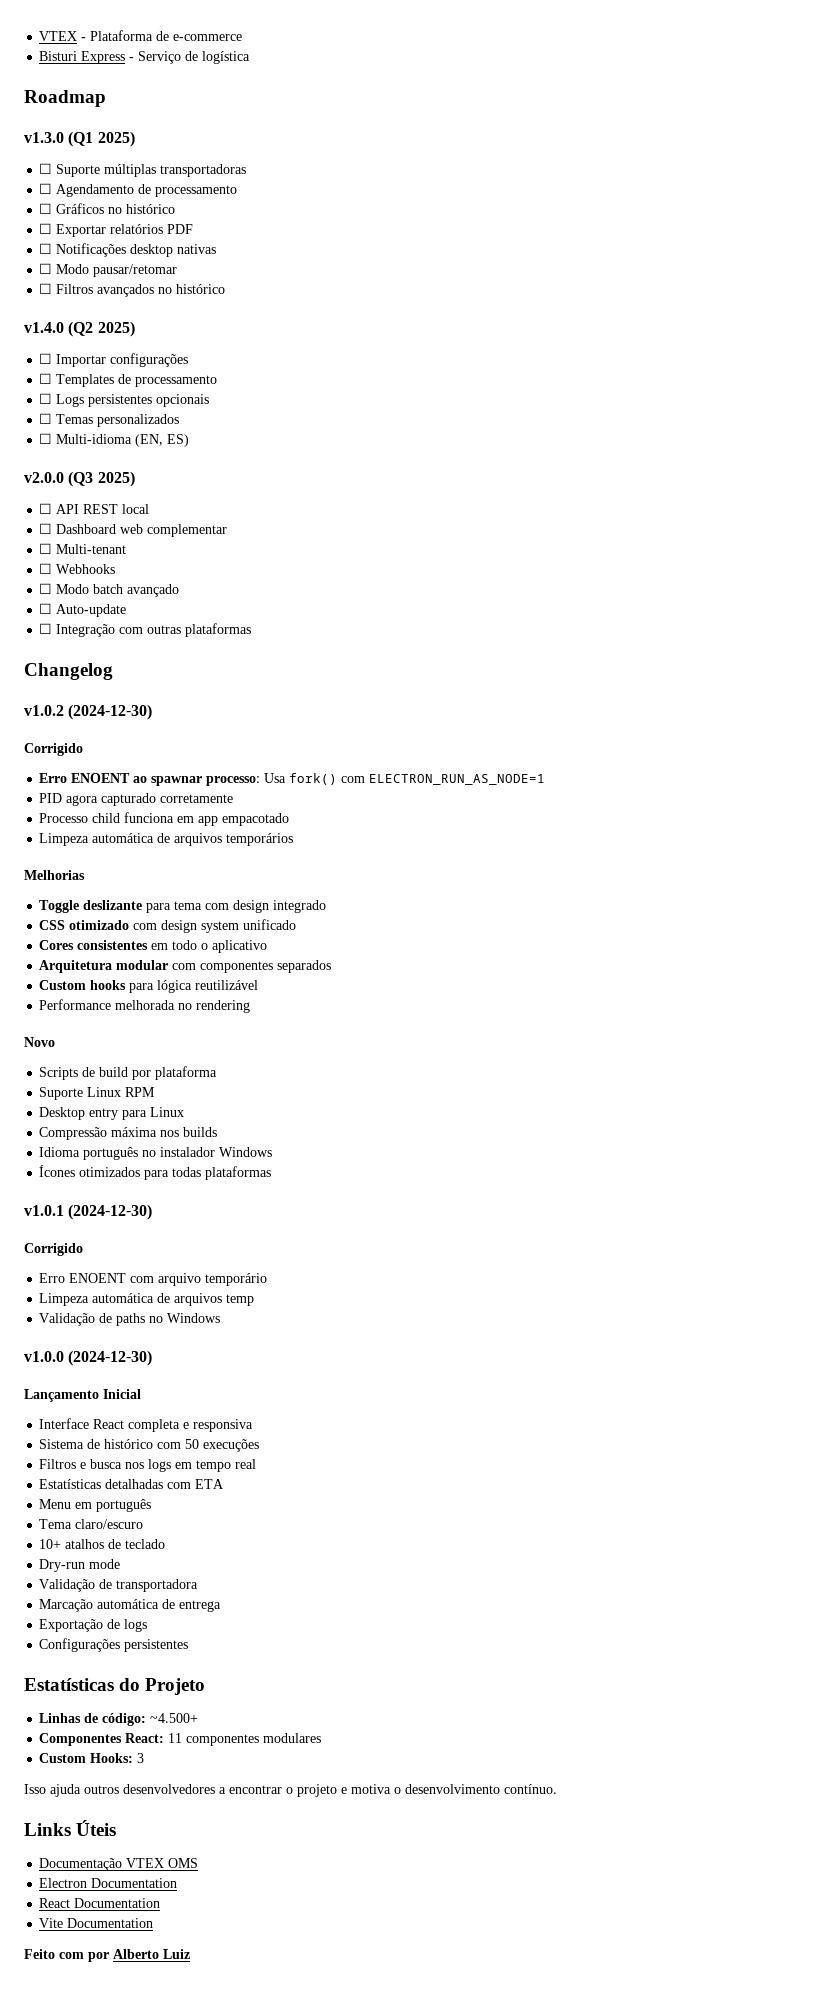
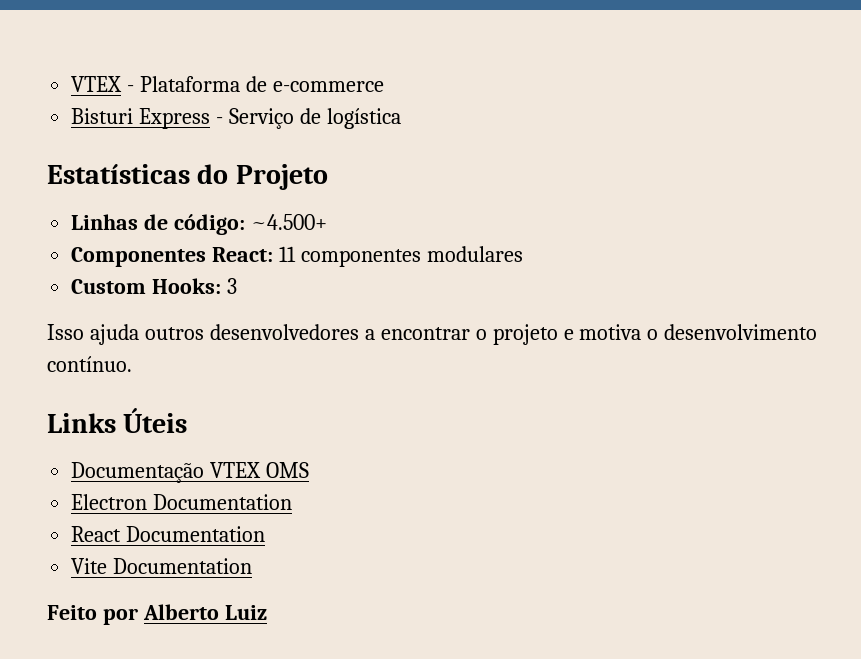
- Roadmap
- v1.3.0 (Q1 2025)
- ☐ Suporte múltiplas transportadoras
- ☐ Agendamento de processamento
- ☐ Gráficos no histórico
- ☐ Exportar relatórios PDF
- ☐ Notificações desktop nativas
- ☐ Modo pausar/retomar
- ☐ Filtros avançados no histórico
- v1.4.0 (Q2 2025)
- ☐ Importar configurações
- ☐ Templates de processamento
- ☐ Logs persistentes opcionais
- ☐ Temas personalizados
- ☐ Multi-idioma (EN, ES)
- v2.0.0 (Q3 2025)
- ☐ API REST local
- ☐ Dashboard web complementar
- ☐ Multi-tenant
- ☐ Webhooks
- ☐ Modo batch avançado
- ☐ Auto-update
- ☐ Integração com outras plataformas
- Changelog
- v1.0.2 (2024-12-30)
- Corrigido
- Erro ENOENT ao spawnar processo: Usa fork() com ELECTRON_RUN_AS_NODE=1
- PID agora capturado corretamente
- Processo child funciona em app empacotado
- Limpeza automática de arquivos temporários
- Melhorias
- Toggle deslizante para tema com design integrado
- CSS otimizado com design system unificado
- Cores consistentes em todo o aplicativo
- Arquitetura modular com componentes separados
- Custom hooks para lógica reutilizável
- Performance melhorada no rendering
- Novo
- Scripts de build por plataforma
- Suporte Linux RPM
- Desktop entry para Linux
- Compressão máxima nos builds
- Idioma português no instalador Windows
- Ícones otimizados para todas plataformas
- v1.0.1 (2024-12-30)
- Corrigido
- Erro ENOENT com arquivo temporário
- Limpeza automática de arquivos temp
- Validação de paths no Windows
- v1.0.0 (2024-12-30)
- Lançamento Inicial
- Interface React completa e responsiva
- Sistema de histórico com 50 execuções
- Filtros e busca nos logs em tempo real
- Estatísticas detalhadas com ETA
- Menu em português
- Tema claro/escuro
- 10+ atalhos de teclado
- Dry-run mode
- Validação de transportadora
- Marcação automática de entrega
- Exportação de logs
- Configurações persistentes
- Feito com por Alberto Luiz
+ Feito por Alberto Luiz

